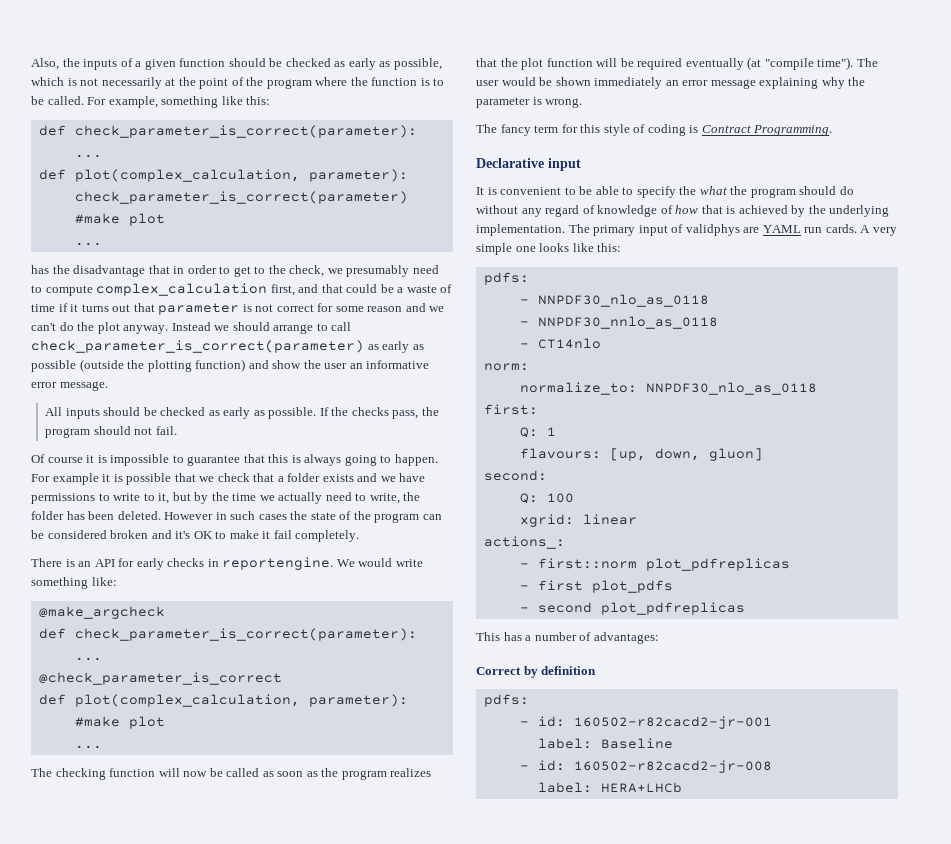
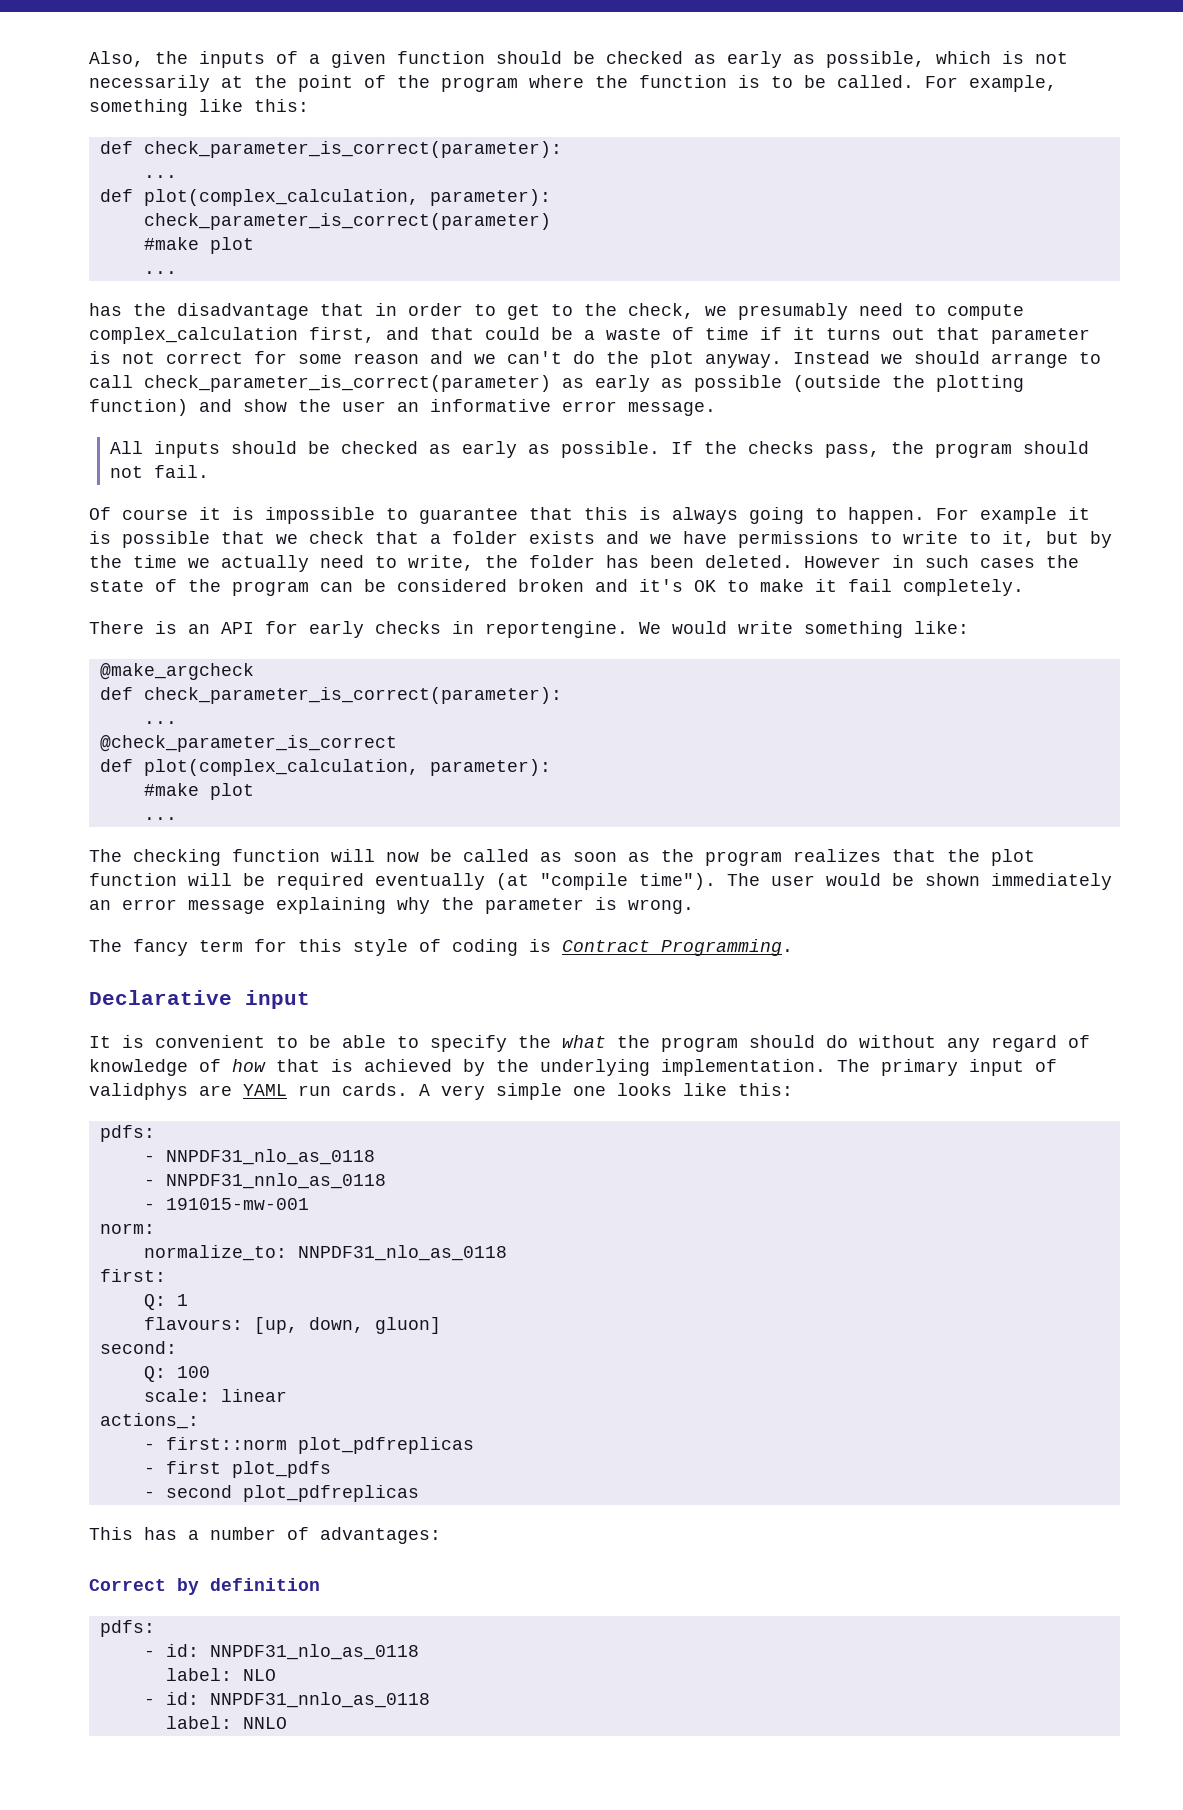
- - NNPDF30_nlo_as_0118
- - NNPDF30_nnlo_as_0118
- - CT14nlo
+ - NNPDF31_nlo_as_0118
+ - NNPDF31_nnlo_as_0118
+ - 191015-mw-001
- normalize_to: NNPDF30_nlo_as_0118
+ normalize_to: NNPDF31_nlo_as_0118
- xgrid: linear
+ scale: linear
- - id: 160502-r82cacd2-jr-001
- label: Baseline
- - id: 160502-r82cacd2-jr-008
- label: HERA+LHCb
+ - id: NNPDF31_nlo_as_0118
+ label: NLO
+ - id: NNPDF31_nnlo_as_0118
+ label: NNLO

